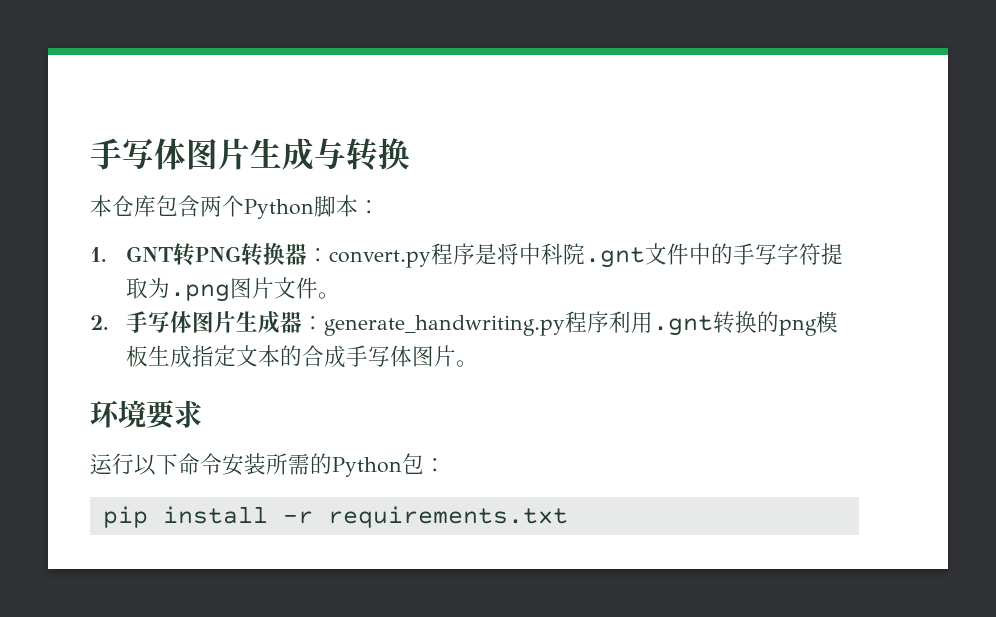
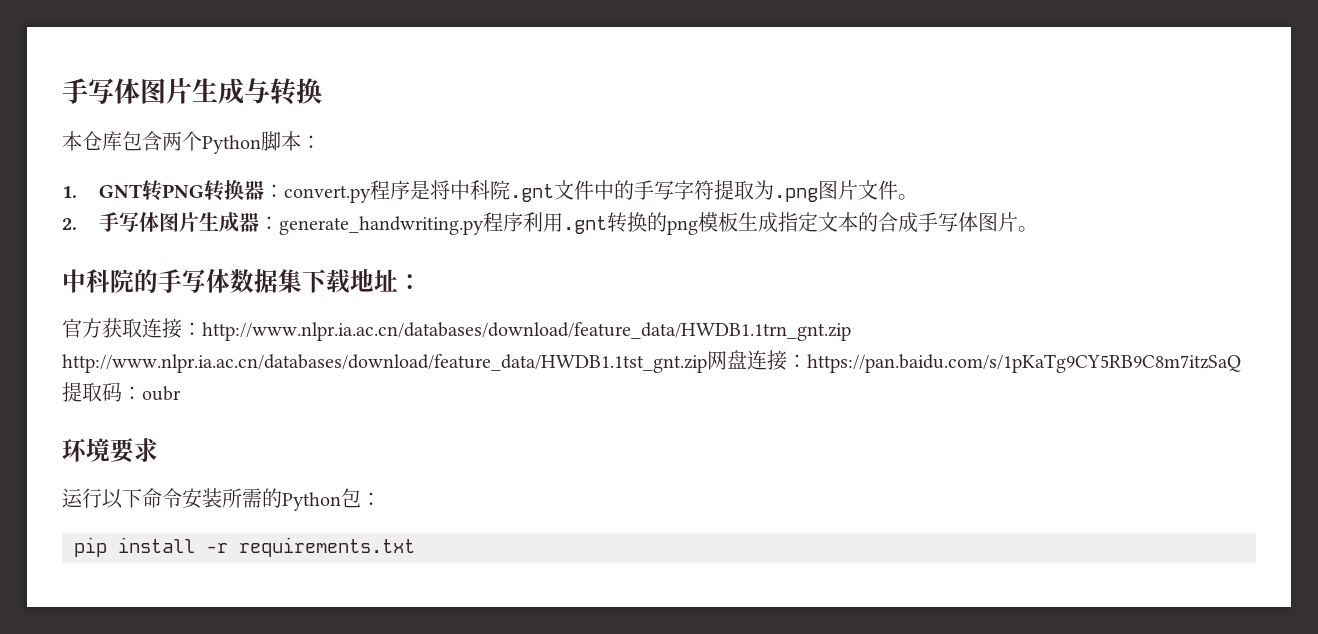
+ 中科院的手写体数据集下载地址：
+ 官方获取连接：http://www.nlpr.ia.ac.cn/databases/download/feature_data/HWDB1.1trn_gnt.zip http://www.nlpr.ia.ac.cn/databases/download/feature_data/HWDB1.1tst_gnt.zip网盘连接：https://pan.baidu.com/s/1pKaTg9CY5RB9C8m7itzSaQ提取码：oubr

